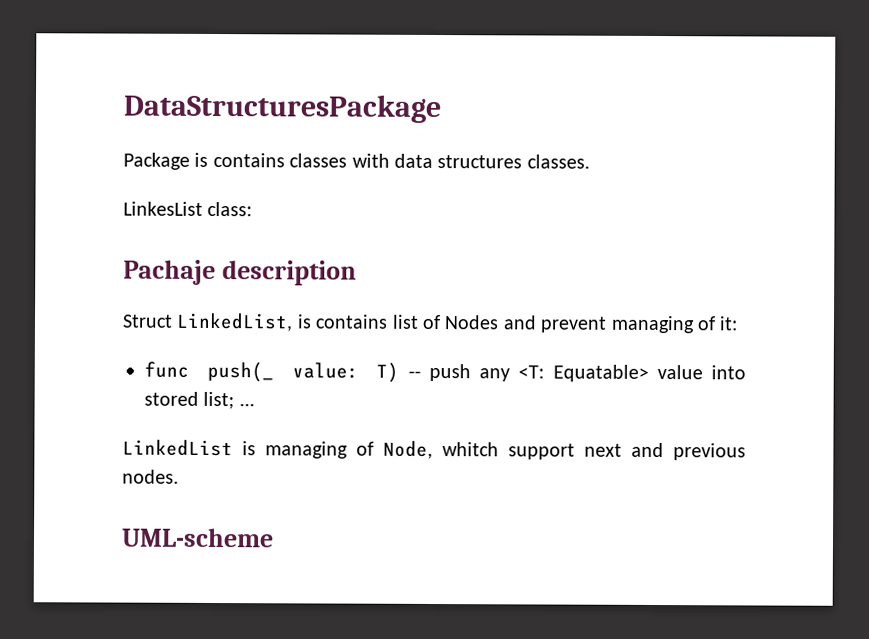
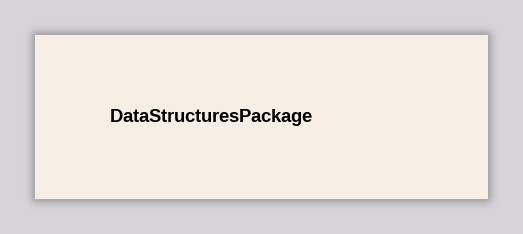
- Package is contains classes with data structures classes.
- LinkesList class:
- Pachaje description
- Struct LinkedList, is contains list of Nodes and prevent managing of it:
- func push(_ value: T) -- push any <T: Equatable> value into stored list; ...
- LinkedList is managing of Node, whitch support next and previous nodes.
- UML-scheme

